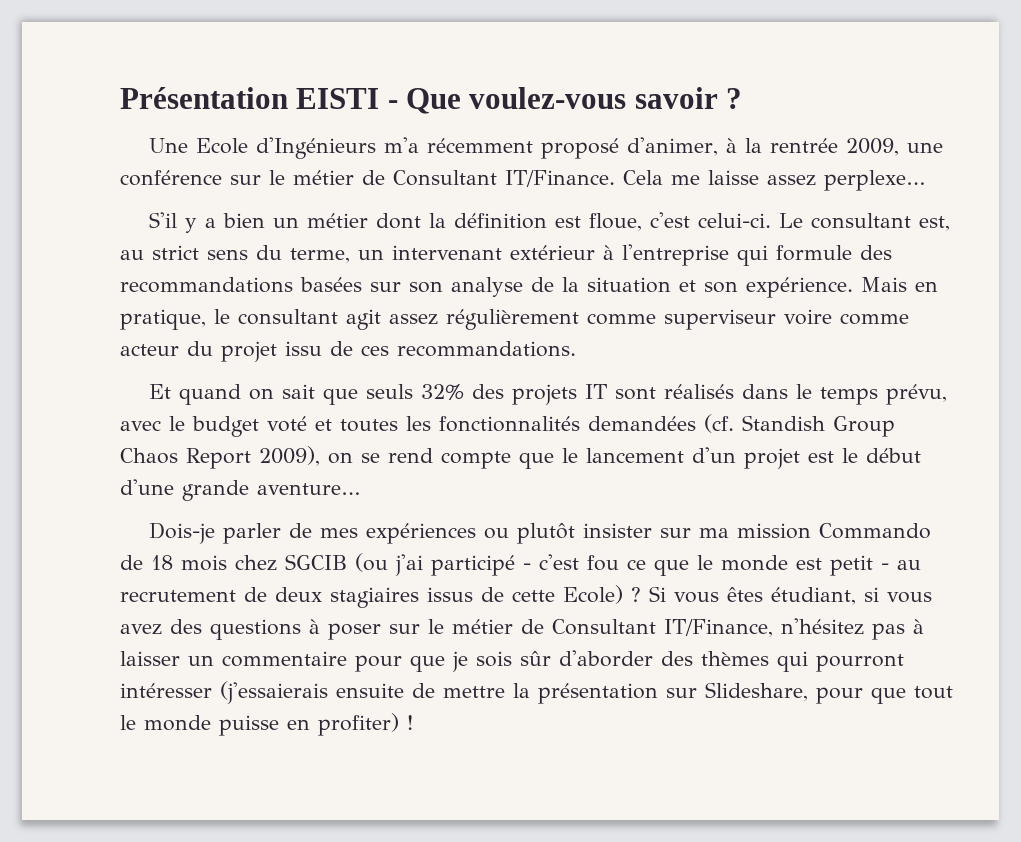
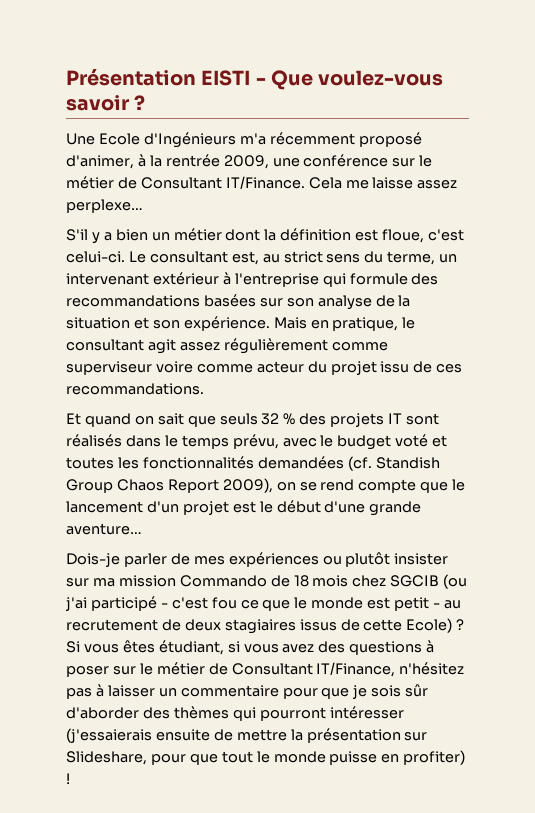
- Et quand on sait que seuls 32% des projets IT sont réalisés dans le temps prévu, avec le budget voté et toutes les fonctionnalités demandées (cf. Standish Group Chaos Report 2009), on se rend compte que le lancement d'un projet est le début d'une grande aventure…
+ Et quand on sait que seuls 32 % des projets IT sont réalisés dans le temps prévu, avec le budget voté et toutes les fonctionnalités demandées (cf. Standish Group Chaos Report 2009), on se rend compte que le lancement d'un projet est le début d'une grande aventure…

